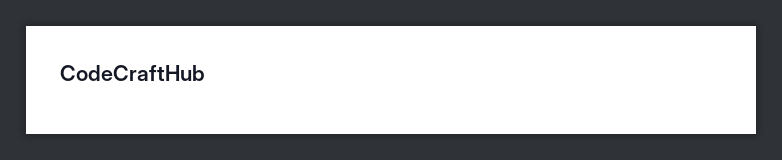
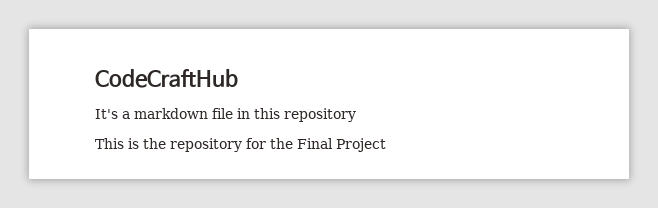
+ It's a markdown file in this repository
+ This is the repository for the Final Project

